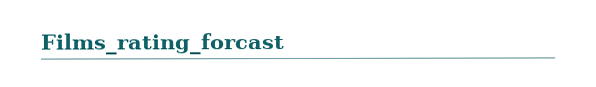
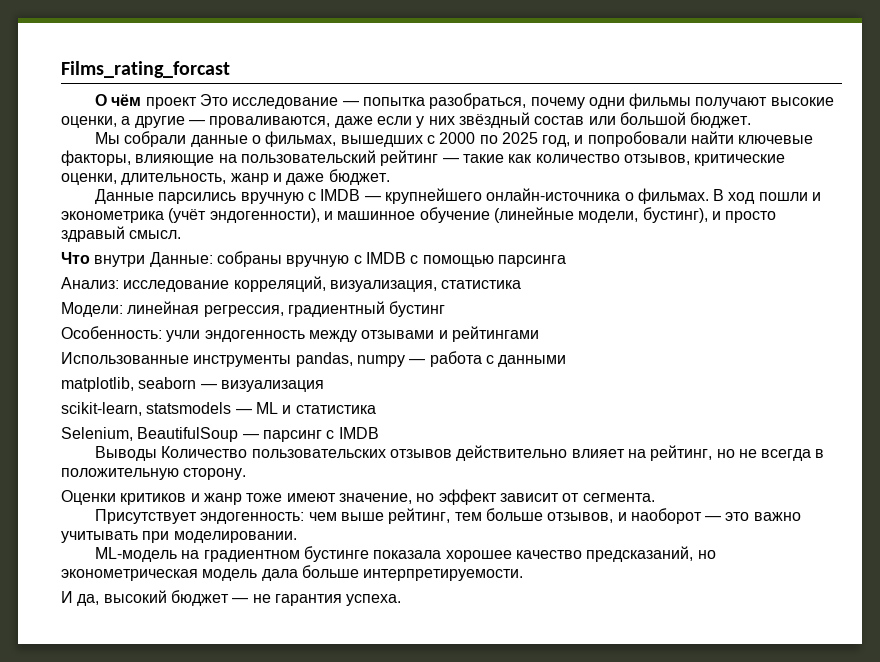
+ О чём проект Это исследование — попытка разобраться, почему одни фильмы получают высокие оценки, а другие — проваливаются, даже если у них звёздный состав или большой бюджет.
+ Мы собрали данные о фильмах, вышедших с 2000 по 2025 год, и попробовали найти ключевые факторы, влияющие на пользовательский рейтинг — такие как количество отзывов, критические оценки, длительность, жанр и даже бюджет.
+ Данные парсились вручную с IMDB — крупнейшего онлайн-источника о фильмах. В ход пошли и эконометрика (учёт эндогенности), и машинное обучение (линейные модели, бустинг), и просто здравый смысл.
+ Что внутри Данные: собраны вручную с IMDB с помощью парсинга
+ Анализ: исследование корреляций, визуализация, статистика
+ Модели: линейная регрессия, градиентный бустинг
+ Особенность: учли эндогенность между отзывами и рейтингами
+ Использованные инструменты pandas, numpy — работа с данными
+ matplotlib, seaborn — визуализация
+ scikit-learn, statsmodels — ML и статистика
+ Selenium, BeautifulSoup — парсинг с IMDB
+ Выводы Количество пользовательских отзывов действительно влияет на рейтинг, но не всегда в положительную сторону.
+ Оценки критиков и жанр тоже имеют значение, но эффект зависит от сегмента.
+ Присутствует эндогенность: чем выше рейтинг, тем больше отзывов, и наоборот — это важно учитывать при моделировании.
+ ML-модель на градиентном бустинге показала хорошее качество предсказаний, но эконометрическая модель дала больше интерпретируемости.
+ И да, высокий бюджет — не гарантия успеха.

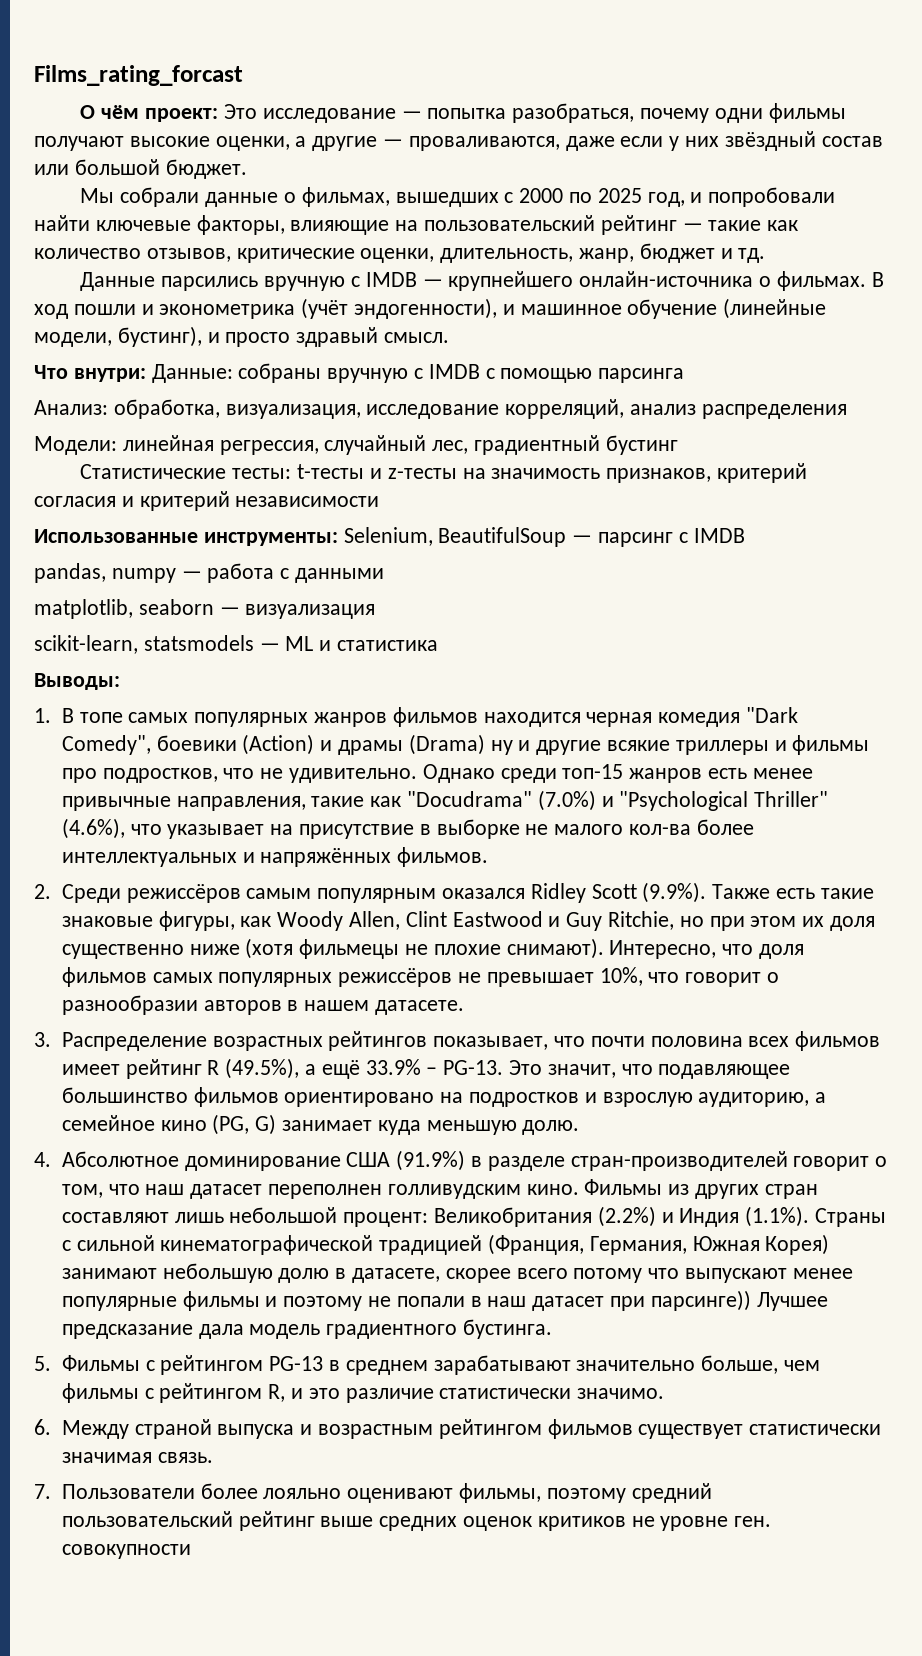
- О чём проект Это исследование — попытка разобраться, почему одни фильмы получают высокие оценки, а другие — проваливаются, даже если у них звёздный состав или большой бюджет.
+ О чём проект: Это исследование — попытка разобраться, почему одни фильмы получают высокие оценки, а другие — проваливаются, даже если у них звёздный состав или большой бюджет.
- Мы собрали данные о фильмах, вышедших с 2000 по 2025 год, и попробовали найти ключевые факторы, влияющие на пользовательский рейтинг — такие как количество отзывов, критические оценки, длительность, жанр и даже бюджет.
+ Мы собрали данные о фильмах, вышедших с 2000 по 2025 год, и попробовали найти ключевые факторы, влияющие на пользовательский рейтинг — такие как количество отзывов, критические оценки, длительность, жанр, бюджет и тд.
- Что внутри Данные: собраны вручную с IMDB с помощью парсинга
+ Что внутри: Данные: собраны вручную с IMDB с помощью парсинга
- Анализ: исследование корреляций, визуализация, статистика
+ Анализ: обработка, визуализация, исследование корреляций, анализ распределения
- Модели: линейная регрессия, градиентный бустинг
+ Модели: линейная регрессия, случайный лес, градиентный бустинг
- Особенность: учли эндогенность между отзывами и рейтингами
- Использованные инструменты pandas, numpy — работа с данными
+ Статистические тесты: t-тесты и z-тесты на значимость признаков, критерий согласия и критерий независимости
+ Использованные инструменты: Selenium, BeautifulSoup — парсинг с IMDB
+ pandas, numpy — работа с данными
- Selenium, BeautifulSoup — парсинг с IMDB
- Выводы Количество пользовательских отзывов действительно влияет на рейтинг, но не всегда в положительную сторону.
- Оценки критиков и жанр тоже имеют значение, но эффект зависит от сегмента.
- Присутствует эндогенность: чем выше рейтинг, тем больше отзывов, и наоборот — это важно учитывать при моделировании.
- ML-модель на градиентном бустинге показала хорошее качество предсказаний, но эконометрическая модель дала больше интерпретируемости.
- И да, высокий бюджет — не гарантия успеха.
+ Выводы:
+ 1. В топе самых популярных жанров фильмов находится черная комедия "Dark Comedy", боевики (Action) и драмы (Drama) ну и другие всякие триллеры и фильмы про подростков, что не удивительно. Однако среди топ-15 жанров есть менее привычные направления, такие как "Docudrama" (7.0%) и "Psychological Thriller" (4.6%), что указывает на присутствие в выборке не малого кол-ва более интеллектуальных и напряжённых фильмов.
+ 2. Среди режиссёров самым популярным оказался Ridley Scott (9.9%). Также есть такие знаковые фигуры, как Woody Allen, Clint Eastwood и Guy Ritchie, но при этом их доля существенно ниже (хотя фильмецы не плохие снимают). Интересно, что доля фильмов самых популярных режиссёров не превышает 10%, что говорит о разнообразии авторов в нашем датасете.
+ 3. Распределение возрастных рейтингов показывает, что почти половина всех фильмов имеет рейтинг R (49.5%), а ещё 33.9% – PG-13. Это значит, что подавляющее большинство фильмов ориентировано на подростков и взрослую аудиторию, а семейное кино (PG, G) занимает куда меньшую долю.
+ 4. Абсолютное доминирование США (91.9%) в разделе стран-производителей говорит о том, что наш датасет переполнен голливудским кино. Фильмы из других стран составляют лишь небольшой процент: Великобритания (2.2%) и Индия (1.1%). Страны с сильной кинематографической традицией (Франция, Германия, Южная Корея) занимают небольшую долю в датасете, скорее всего потому что выпускают менее популярные фильмы и поэтому не попали в наш датасет при парсинге)) Лучшее предсказание дала модель градиентного бустинга.
+ 5. Фильмы с рейтингом PG-13 в среднем зарабатывают значительно больше, чем фильмы с рейтингом R, и это различие статистически значимо.
+ 6. Между страной выпуска и возрастным рейтингом фильмов существует статистически значимая связь.
+ 7. Пользователи более лояльно оценивают фильмы, поэтому средний пользовательский рейтинг выше средних оценок критиков не уровне ген. совокупности

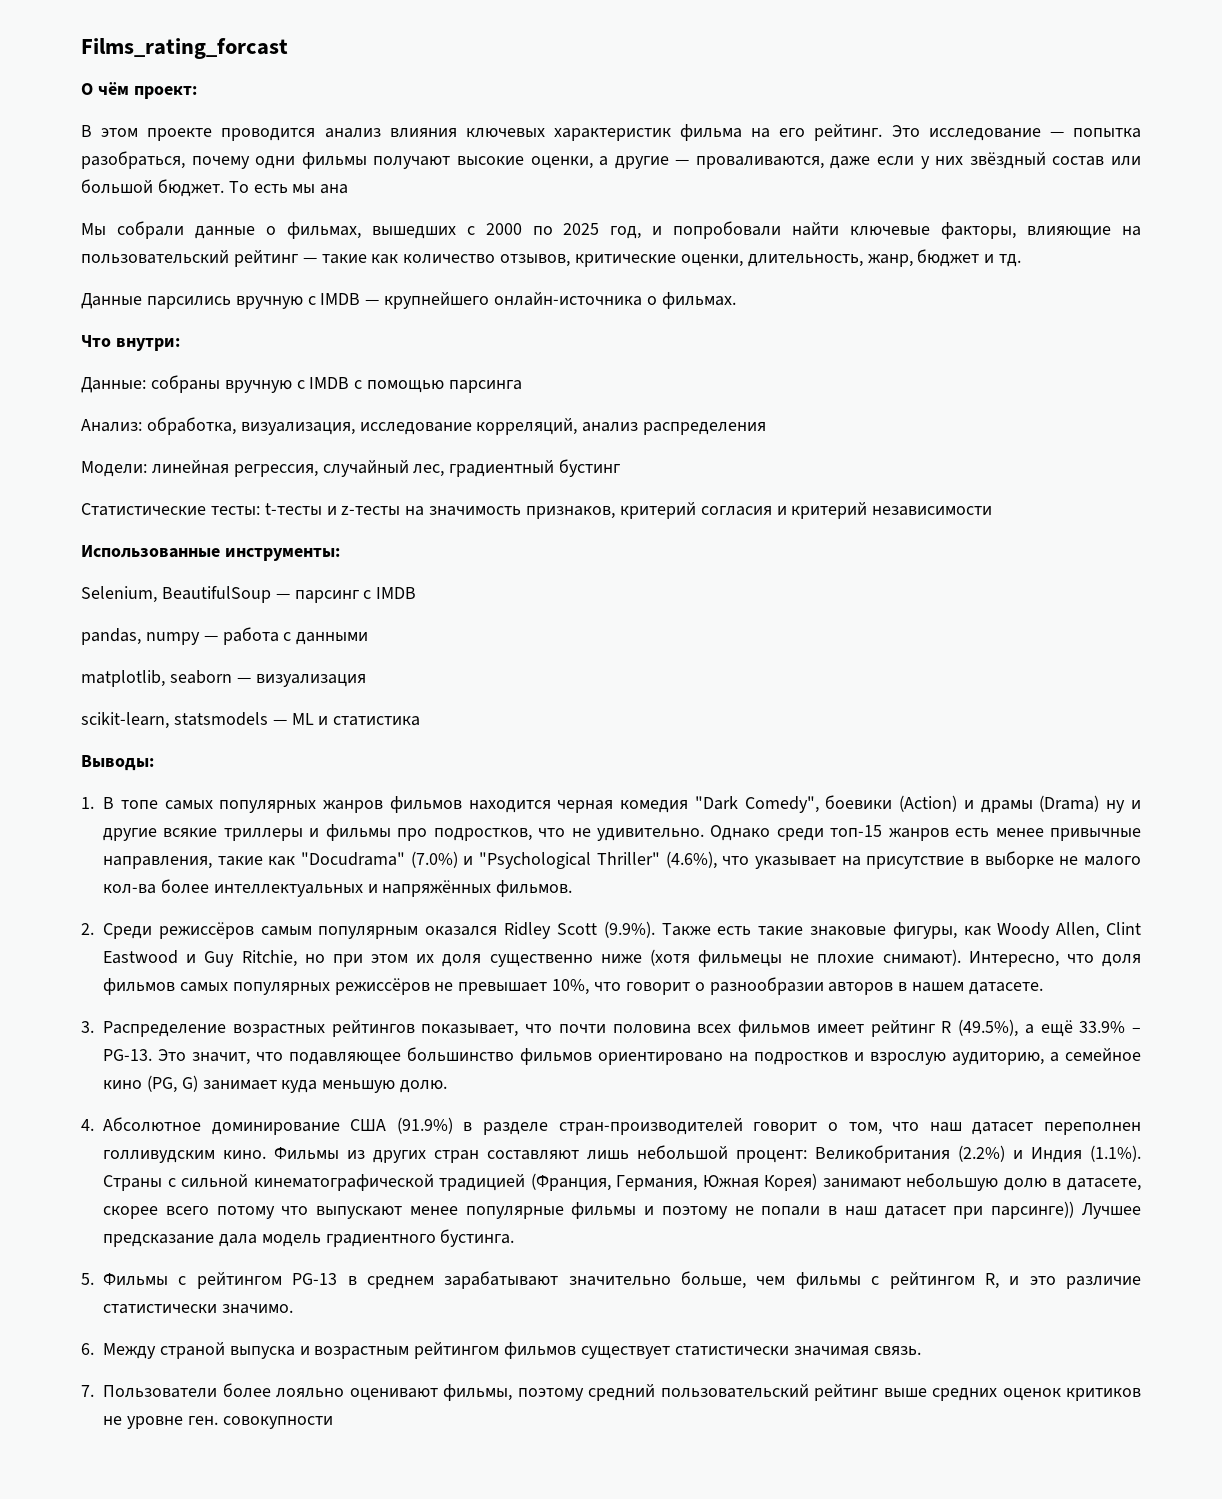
- О чём проект: Это исследование — попытка разобраться, почему одни фильмы получают высокие оценки, а другие — проваливаются, даже если у них звёздный состав или большой бюджет.
+ О чём проект:
+ В этом проекте проводится анализ влияния ключевых характеристик фильма на его рейтинг. Это исследование — попытка разобраться, почему одни фильмы получают высокие оценки, а другие — проваливаются, даже если у них звёздный состав или большой бюджет. То есть мы ана
- В ход пошли и эконометрика (учёт эндогенности), и машинное обучение (линейные модели, бустинг), и просто здравый смысл.
- Что внутри: Данные: собраны вручную с IMDB с помощью парсинга
+ Что внутри:
+ Данные: собраны вручную с IMDB с помощью парсинга
- Использованные инструменты: Selenium, BeautifulSoup — парсинг с IMDB
+ Использованные инструменты:
+ Selenium, BeautifulSoup — парсинг с IMDB

